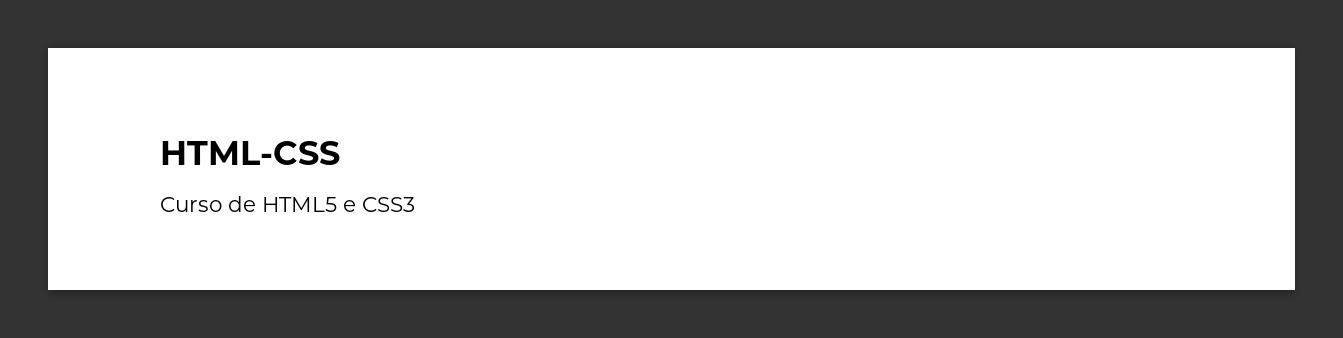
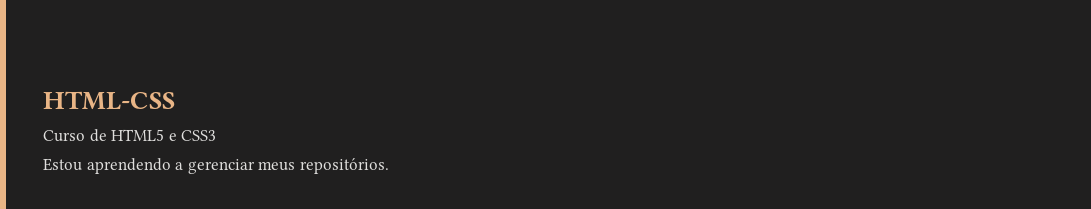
+ Estou aprendendo a gerenciar meus repositórios.

